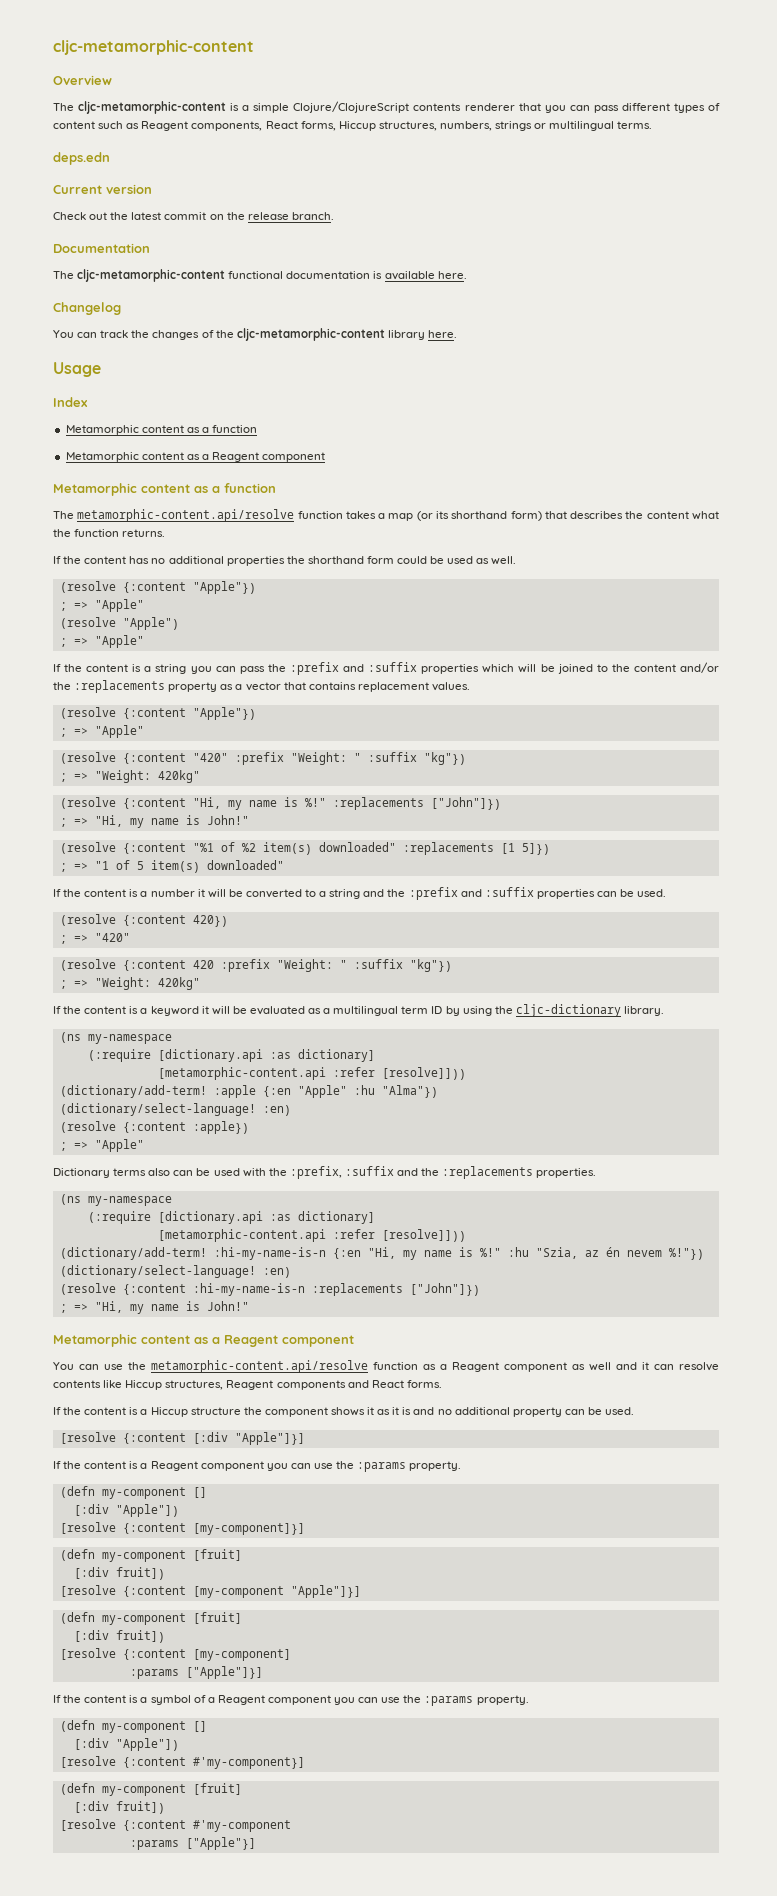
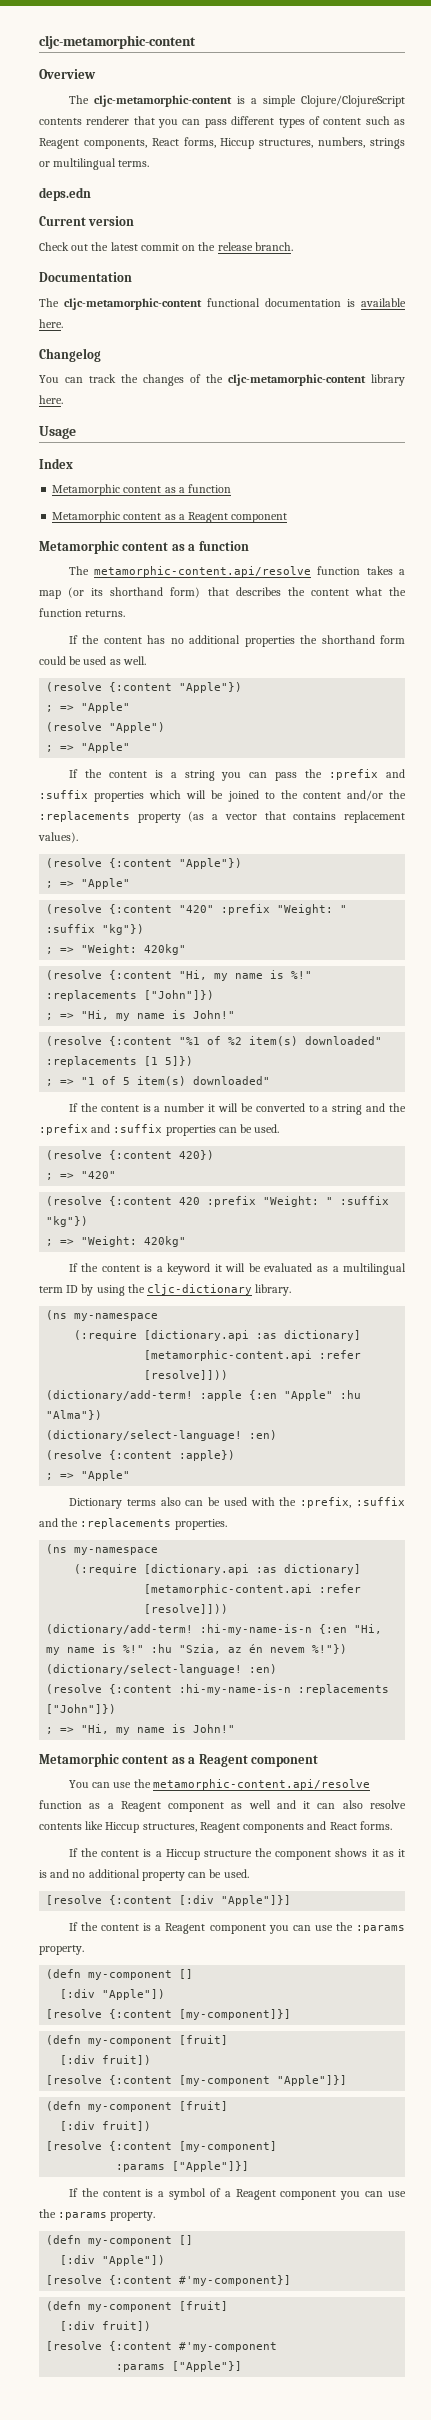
- If the content is a string you can pass the :prefix and :suffix properties which will be joined to the content and/or the :replacements property as a vector that contains replacement values.
+ If the content is a string you can pass the :prefix and :suffix properties which will be joined to the content and/or the :replacements property (as a vector that contains replacement values).
- You can use the metamorphic-content.api/resolve function as a Reagent component as well and it can resolve contents like Hiccup structures, Reagent components and React forms.
+ You can use the metamorphic-content.api/resolve function as a Reagent component as well and it can also resolve contents like Hiccup structures, Reagent components and React forms.

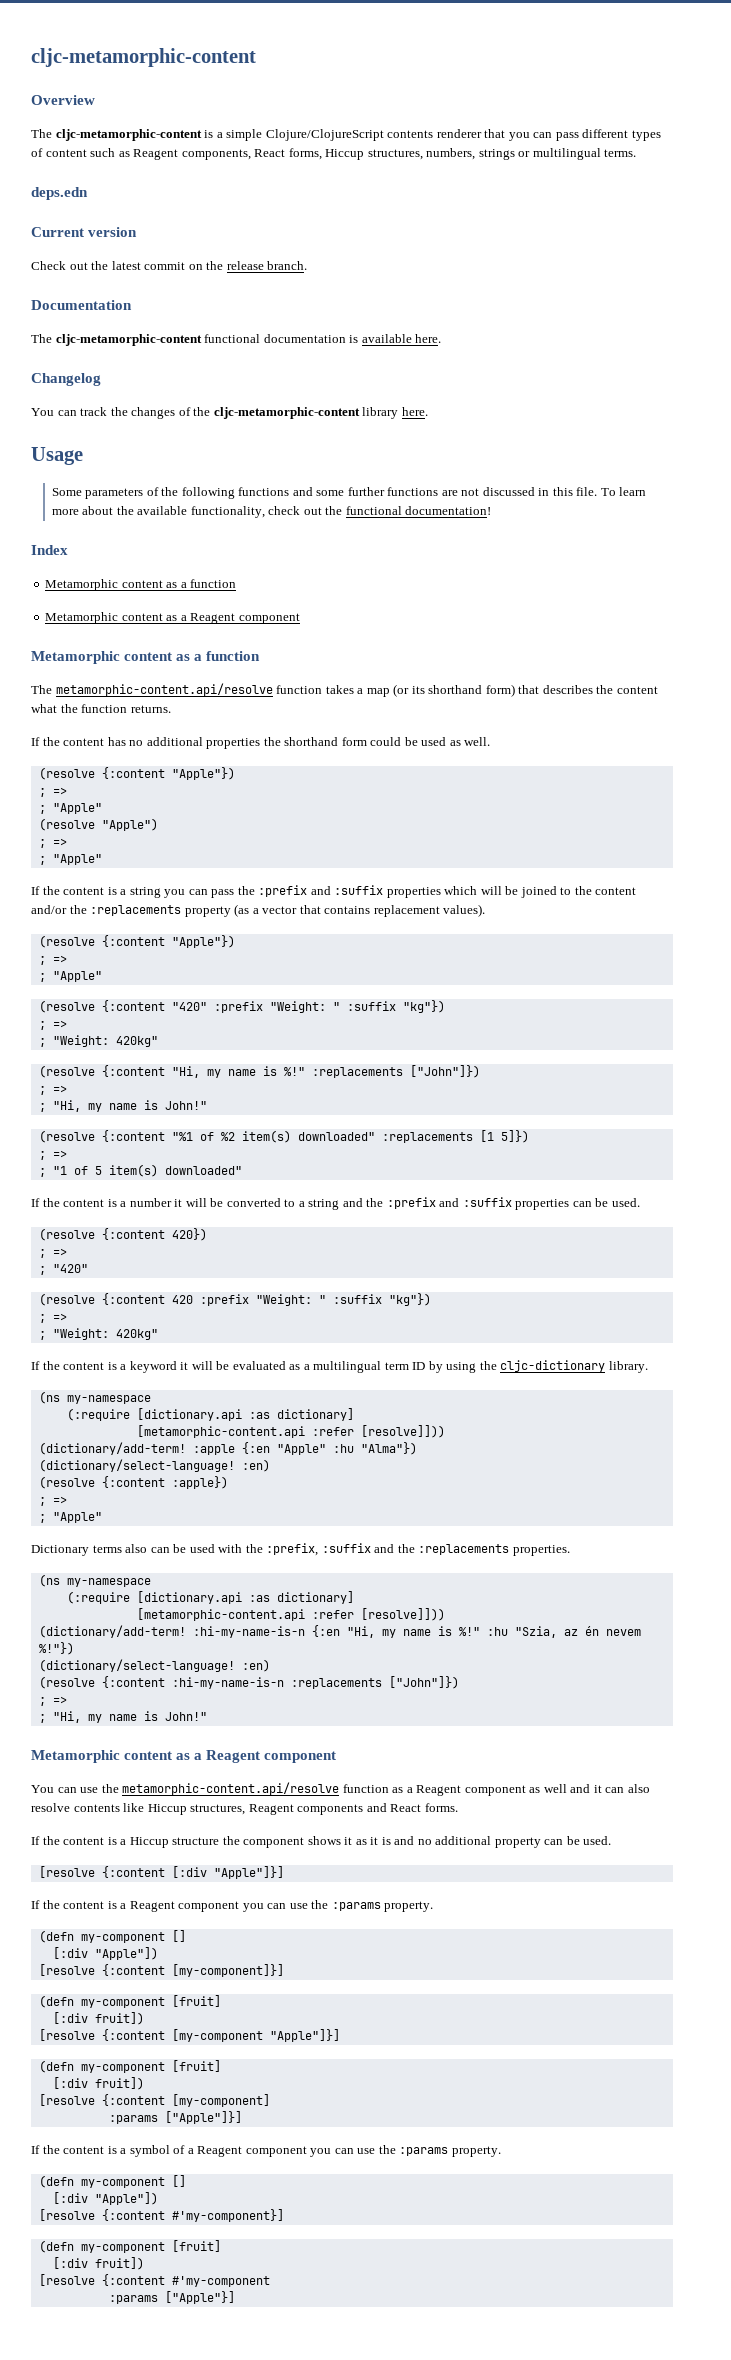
+ Some parameters of the following functions and some further functions are not discussed in this file. To learn more about the available functionality, check out the functional documentation!
  If the content has no additional properties the shorthand form could be used as well.
  (resolve {:content "Apple"})
- ; => "Apple"
+ ; =>
+ ; "Apple"
  (resolve "Apple")
- ; => "Apple"
+ ; =>
+ ; "Apple"
  If the content is a string you can pass the :prefix and :suffix properties which will be joined to the content and/or the :replacements property (as a vector that contains replacement values).
  (resolve {:content "Apple"})
- ; => "Apple"
+ ; =>
+ ; "Apple"
  (resolve {:content "420" :prefix "Weight: " :suffix "kg"})
- ; => "Weight: 420kg"
+ ; =>
+ ; "Weight: 420kg"
  (resolve {:content "Hi, my name is %!" :replacements ["John"]})
- ; => "Hi, my name is John!"
+ ; =>
+ ; "Hi, my name is John!"
  (resolve {:content "%1 of %2 item(s) downloaded" :replacements [1 5]})
- ; => "1 of 5 item(s) downloaded"
+ ; =>
+ ; "1 of 5 item(s) downloaded"
  (resolve {:content 420})
- ; => "420"
+ ; =>
+ ; "420"
  (resolve {:content 420 :prefix "Weight: " :suffix "kg"})
- ; => "Weight: 420kg"
+ ; =>
+ ; "Weight: 420kg"
  (resolve {:content :apple})
- ; => "Apple"
+ ; =>
+ ; "Apple"
  (resolve {:content :hi-my-name-is-n :replacements ["John"]})
- ; => "Hi, my name is John!"
+ ; =>
+ ; "Hi, my name is John!"

